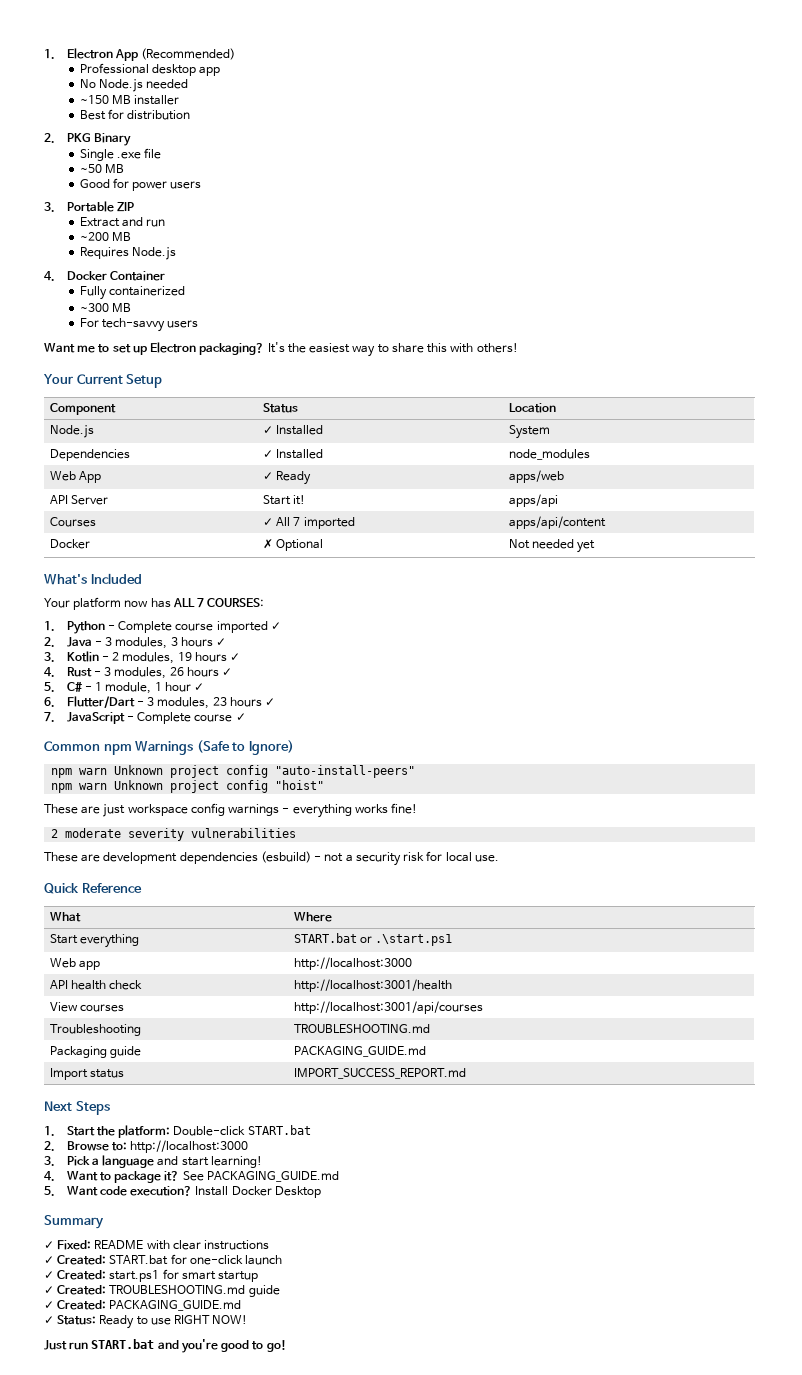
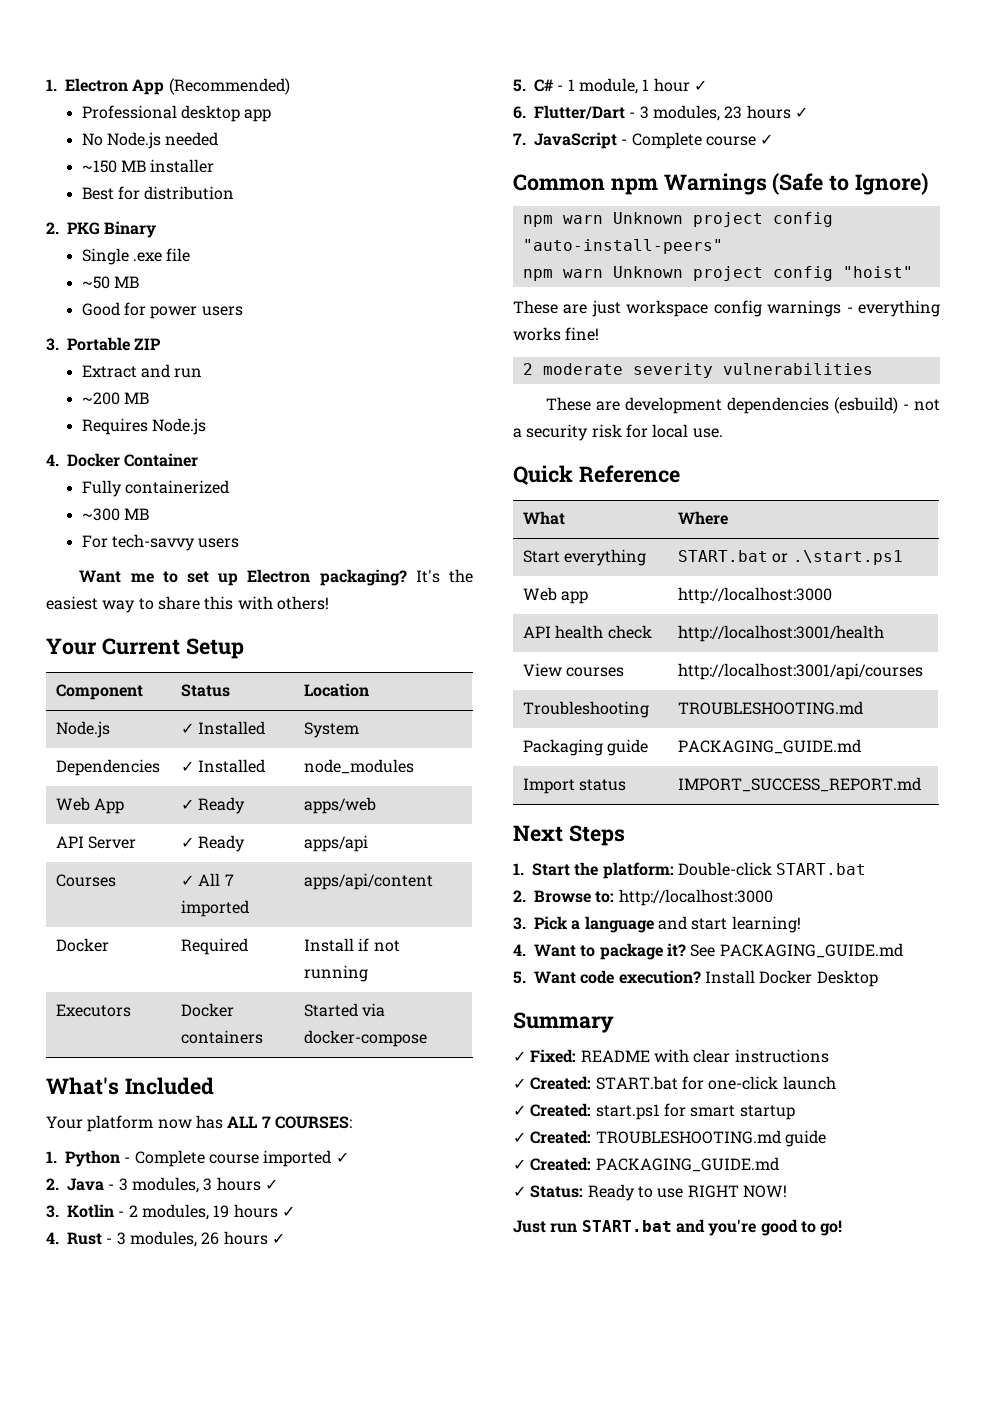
- API Server | Start it! | apps/api
+ API Server | ✓ Ready | apps/api
- Docker | ✗ Optional | Not needed yet
+ Docker | Required | Install if not running
+ Executors | Docker containers | Started via docker-compose

